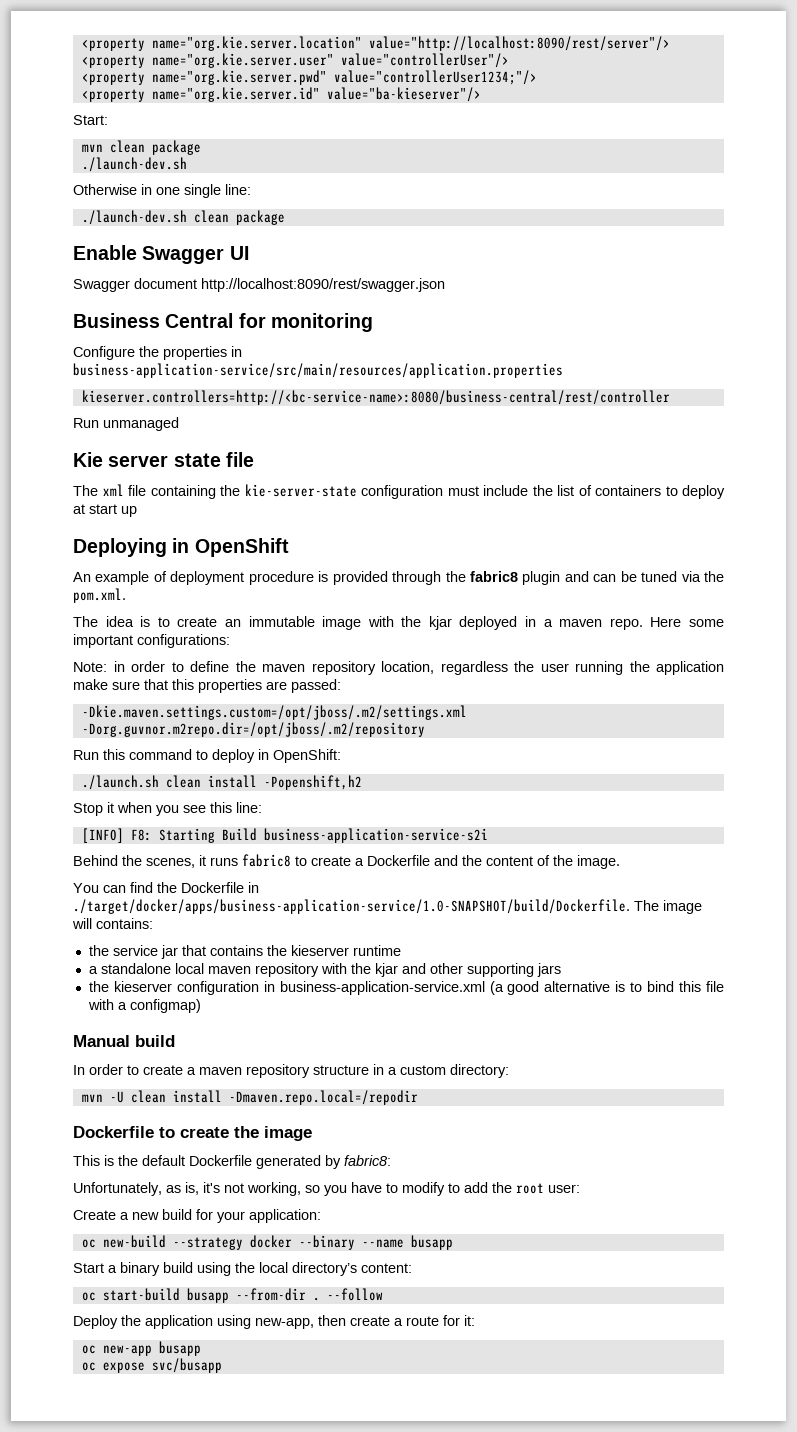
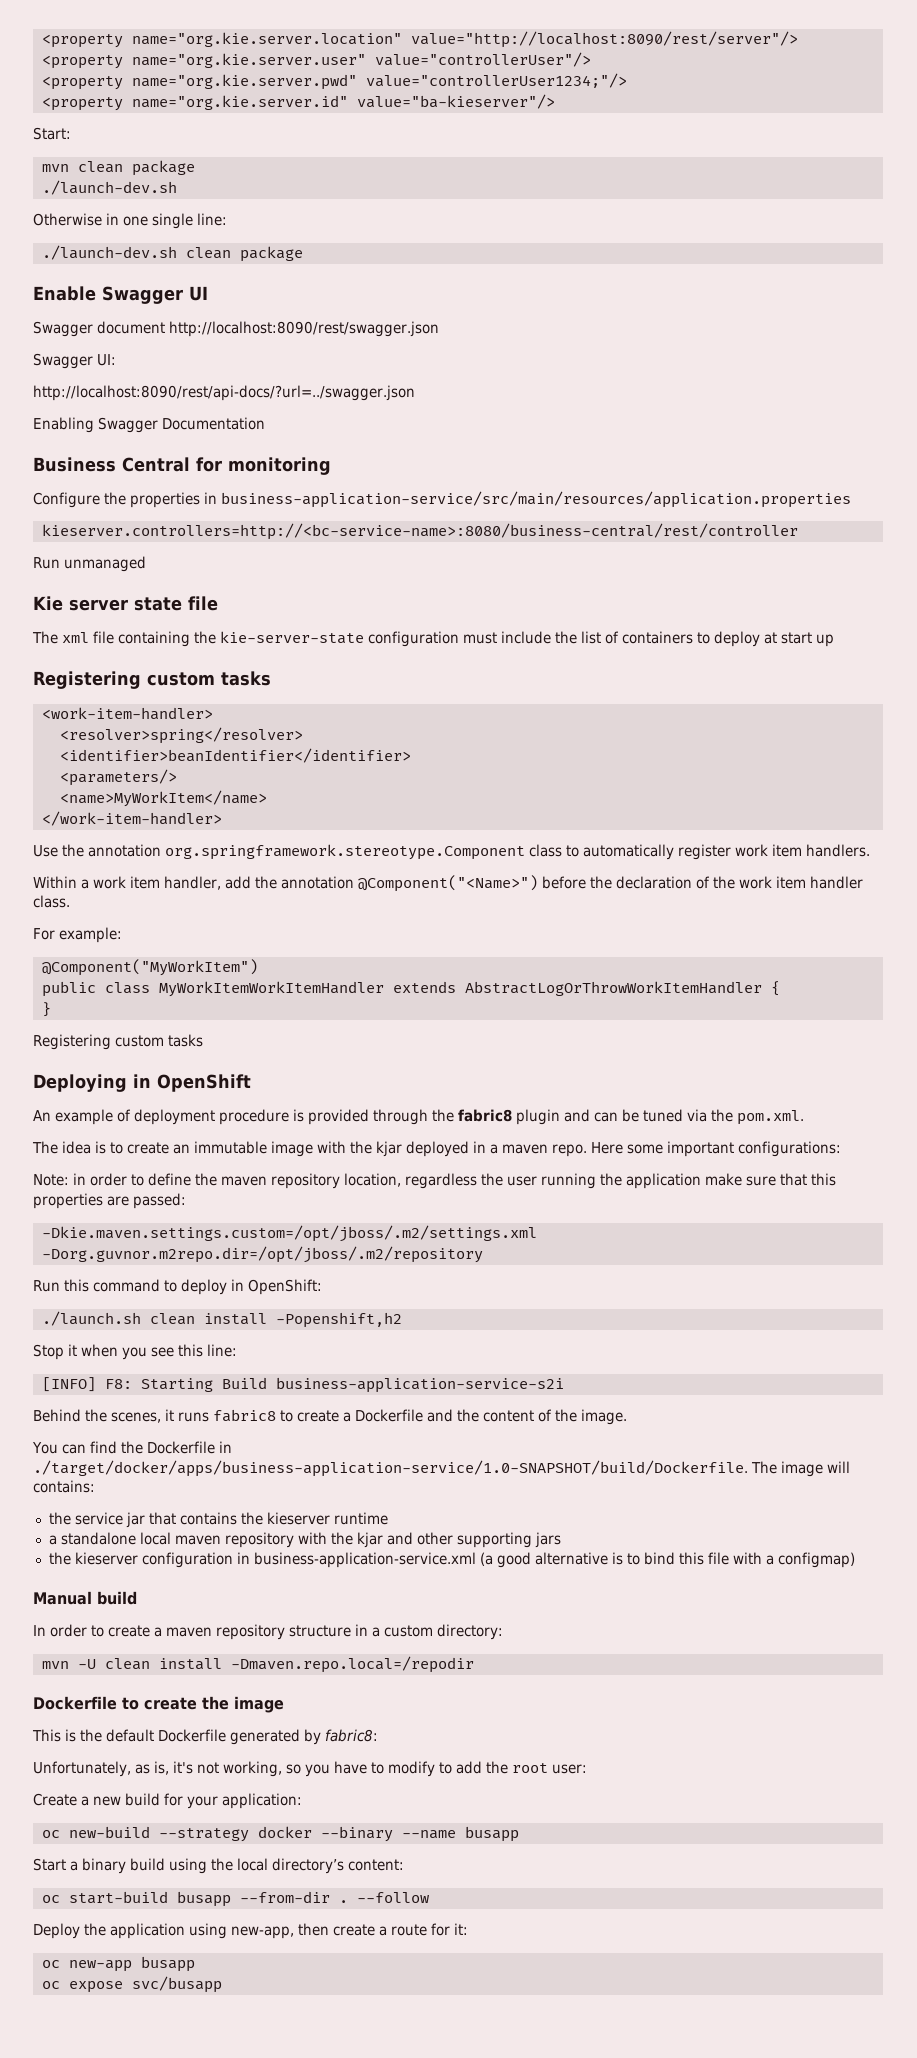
+ Swagger UI:
+ http://localhost:8090/rest/api-docs/?url=../swagger.json
+ Enabling Swagger Documentation
  The xml file containing the kie-server-state configuration must include the list of containers to deploy at start up
+ Registering custom tasks
+ <work-item-handler>
+ <resolver>spring</resolver>
+ <identifier>beanIdentifier</identifier>
+ <parameters/>
+ <name>MyWorkItem</name>
+ </work-item-handler>
+ Use the annotation org.springframework.stereotype.Component class to automatically register work item handlers.
+ Within a work item handler, add the annotation @Component("<Name>") before the declaration of the work item handler class.
+ For example:
+ @Component("MyWorkItem")
+ public class MyWorkItemWorkItemHandler extends AbstractLogOrThrowWorkItemHandler {
+ }
+ Registering custom tasks

